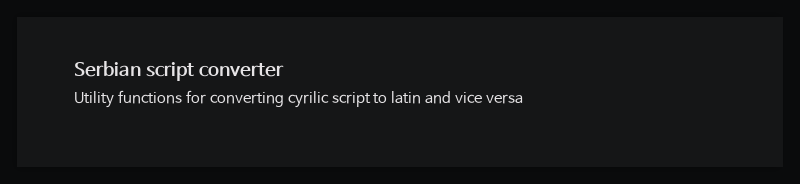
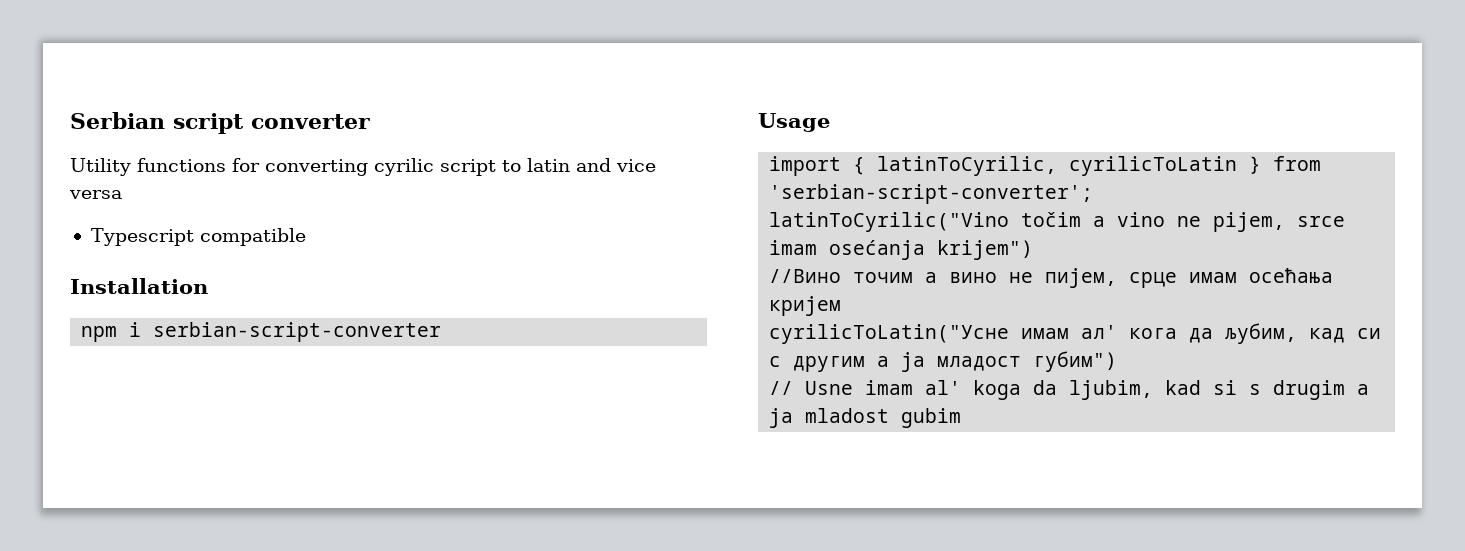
+ Typescript compatible
+ Installation
+ npm i serbian-script-converter
+ Usage
+ import { latinToCyrilic, cyrilicToLatin } from 'serbian-script-converter';
+ latinToCyrilic("Vino točim a vino ne pijem, srce imam osećanja krijem")
+ //Вино точим а вино не пијем, срце имам осећања кријем
+ cyrilicToLatin("Усне имам ал' кога да љубим, кад си с другим а ја младост губим")
+ // Usne imam al' koga da ljubim, kad si s drugim a ja mladost gubim

